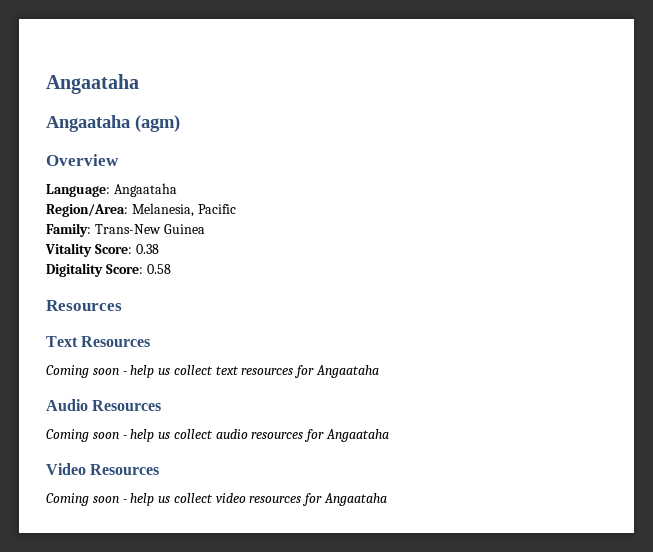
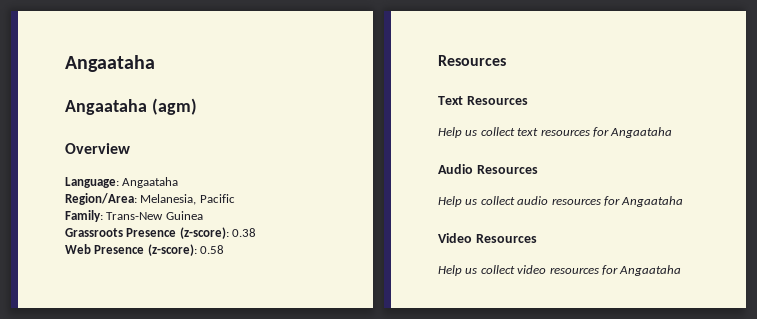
- Vitality Score: 0.38
- Digitality Score: 0.58
+ Grassroots Presence (z-score): 0.38
+ Web Presence (z-score): 0.58
- Coming soon - help us collect text resources for Angaataha
+ Help us collect text resources for Angaataha
- Coming soon - help us collect audio resources for Angaataha
+ Help us collect audio resources for Angaataha
- Coming soon - help us collect video resources for Angaataha
+ Help us collect video resources for Angaataha

